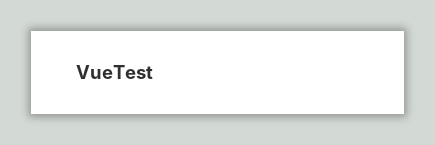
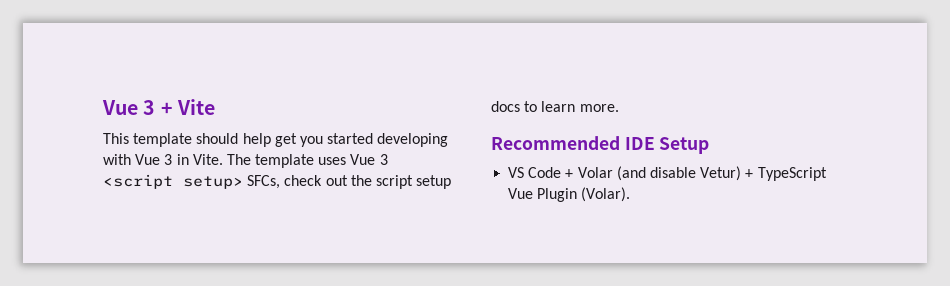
- VueTest
+ Vue 3 + Vite
+ This template should help get you started developing with Vue 3 in Vite. The template uses Vue 3 <script setup> SFCs, check out the script setup docs to learn more.
+ Recommended IDE Setup
+ VS Code + Volar (and disable Vetur) + TypeScript Vue Plugin (Volar).

